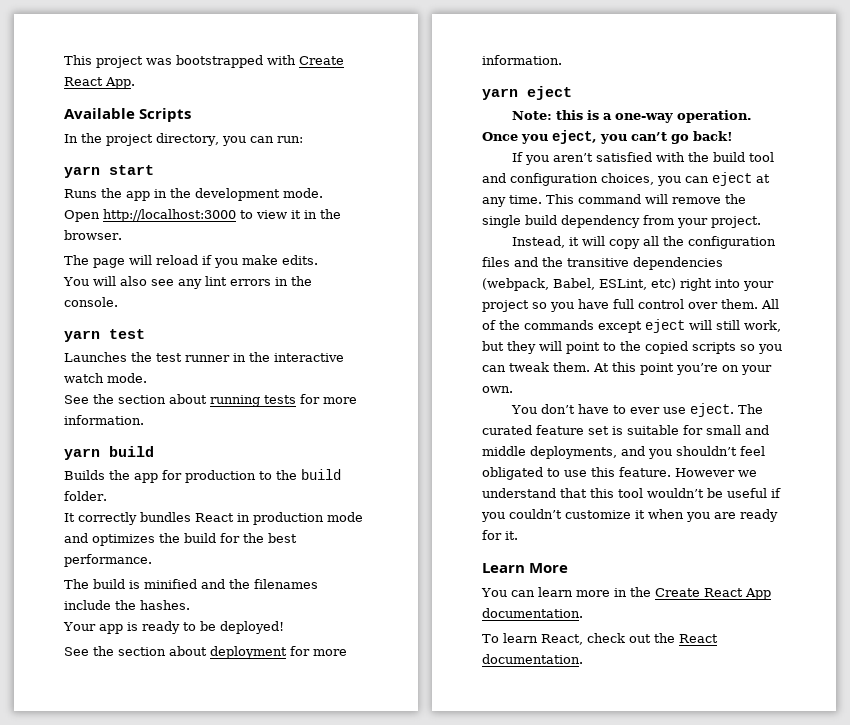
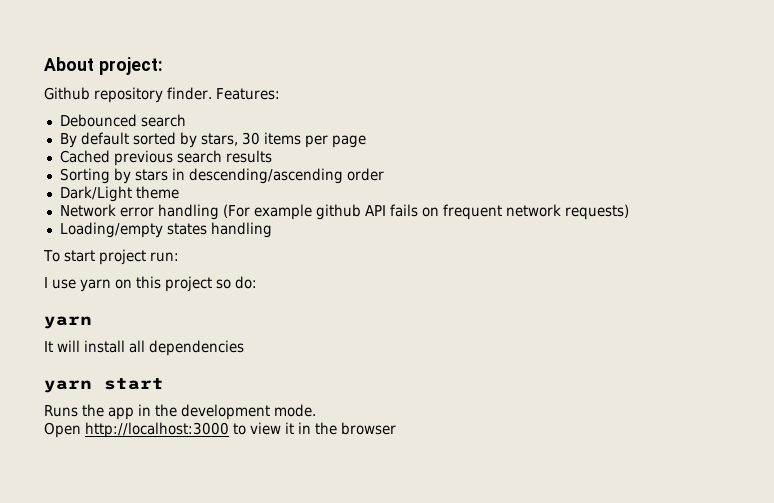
- This project was bootstrapped with Create React App.
- Available Scripts
- In the project directory, you can run:
+ About project:
+ Github repository finder. Features:
+ Debounced search
+ By default sorted by stars, 30 items per page
+ Cached previous search results
+ Sorting by stars in descending/ascending order
+ Dark/Light theme
+ Network error handling (For example github API fails on frequent network requests)
+ Loading/empty states handling
+ To start project run:
+ I use yarn on this project so do:
+ yarn
+ It will install all dependencies
- Open http://localhost:3000 to view it in the browser.
- The page will reload if you make edits.
- You will also see any lint errors in the console.
- yarn test
- Launches the test runner in the interactive watch mode.
- See the section about running tests for more information.
- yarn build
- Builds the app for production to the build folder.
- It correctly bundles React in production mode and optimizes the build for the best performance.
- The build is minified and the filenames include the hashes.
- Your app is ready to be deployed!
- See the section about deployment for more information.
- yarn eject
- Note: this is a one-way operation. Once you eject, you can’t go back!
- If you aren’t satisfied with the build tool and configuration choices, you can eject at any time. This command will remove the single build dependency from your project.
- Instead, it will copy all the configuration files and the transitive dependencies (webpack, Babel, ESLint, etc) right into your project so you have full control over them. All of the commands except eject will still work, but they will point to the copied scripts so you can tweak them. At this point you’re on your own.
- You don’t have to ever use eject. The curated feature set is suitable for small and middle deployments, and you shouldn’t feel obligated to use this feature. However we understand that this tool wouldn’t be useful if you couldn’t customize it when you are ready for it.
- Learn More
- You can learn more in the Create React App documentation.
- To learn React, check out the React documentation.
+ Open http://localhost:3000 to view it in the browser

